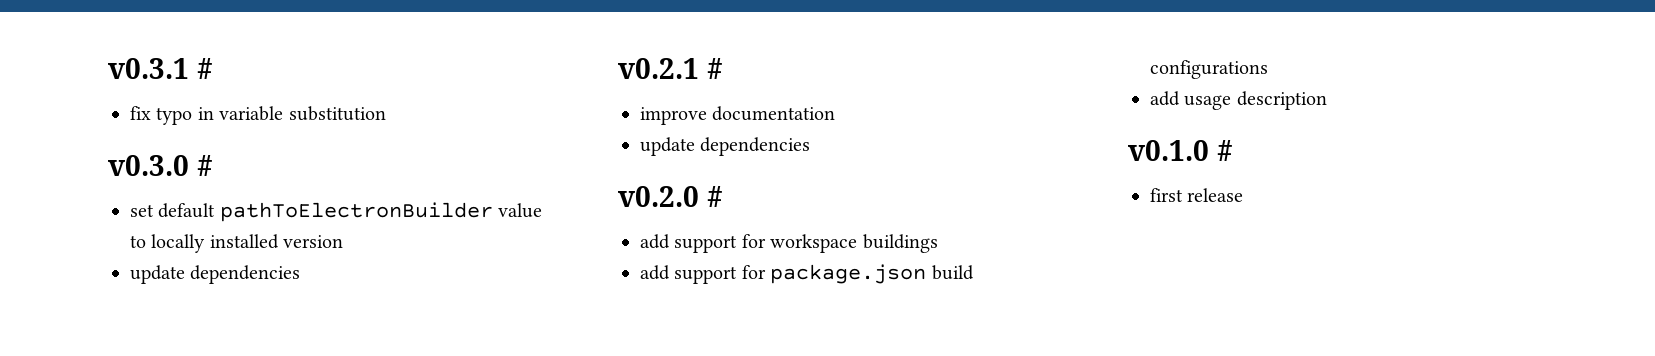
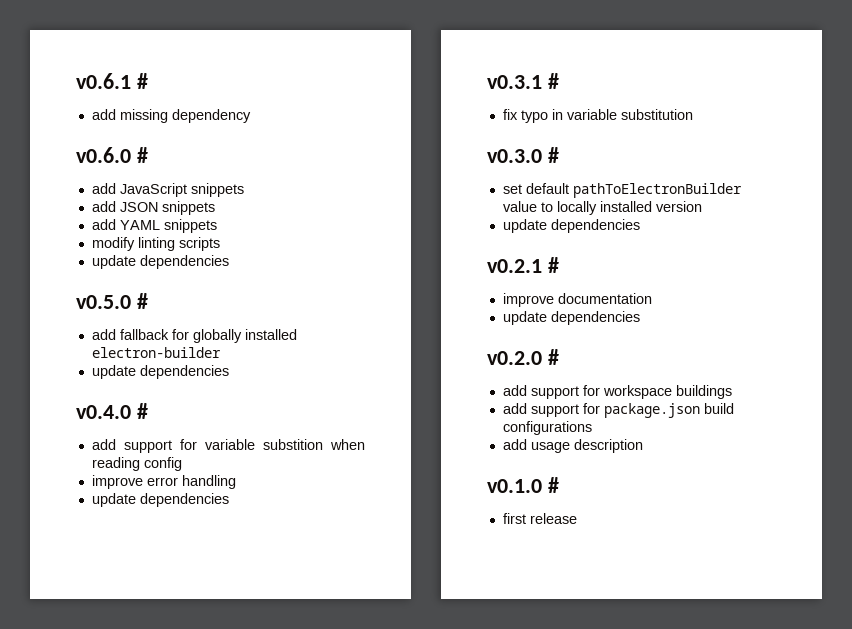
+ v0.6.1 #
+ add missing dependency
+ v0.6.0 #
+ add JavaScript snippets
+ add JSON snippets
+ add YAML snippets
+ modify linting scripts
+ update dependencies
+ v0.5.0 #
+ add fallback for globally installed electron-builder
+ update dependencies
+ v0.4.0 #
+ add support for variable substition when reading config
+ improve error handling
+ update dependencies

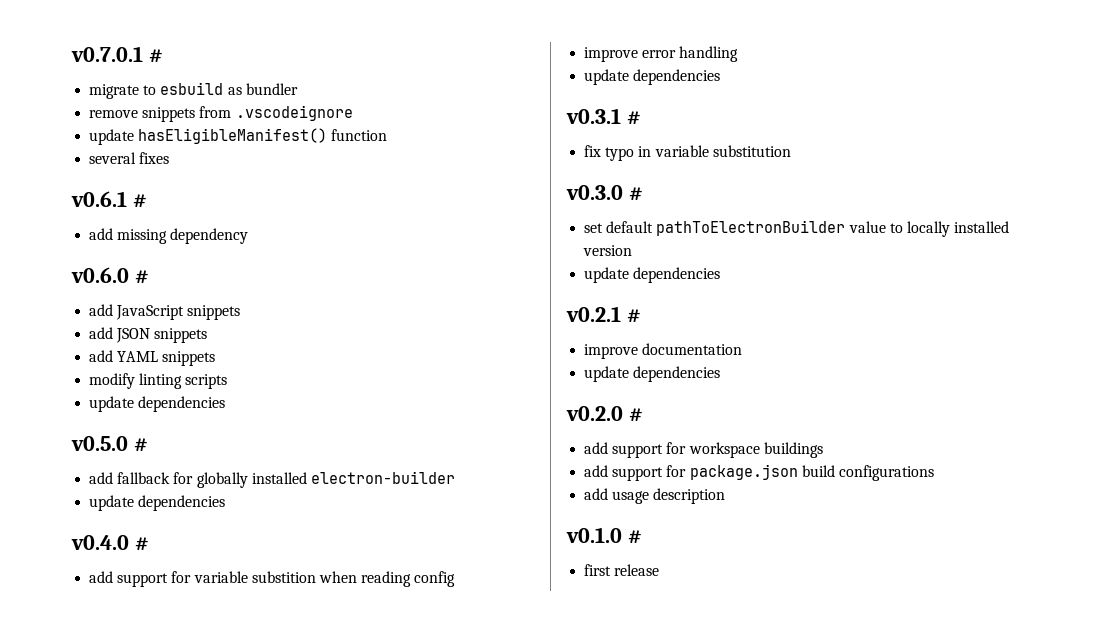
+ v0.7.0.1 #
+ migrate to esbuild as bundler
+ remove snippets from .vscodeignore
+ update hasEligibleManifest() function
+ several fixes

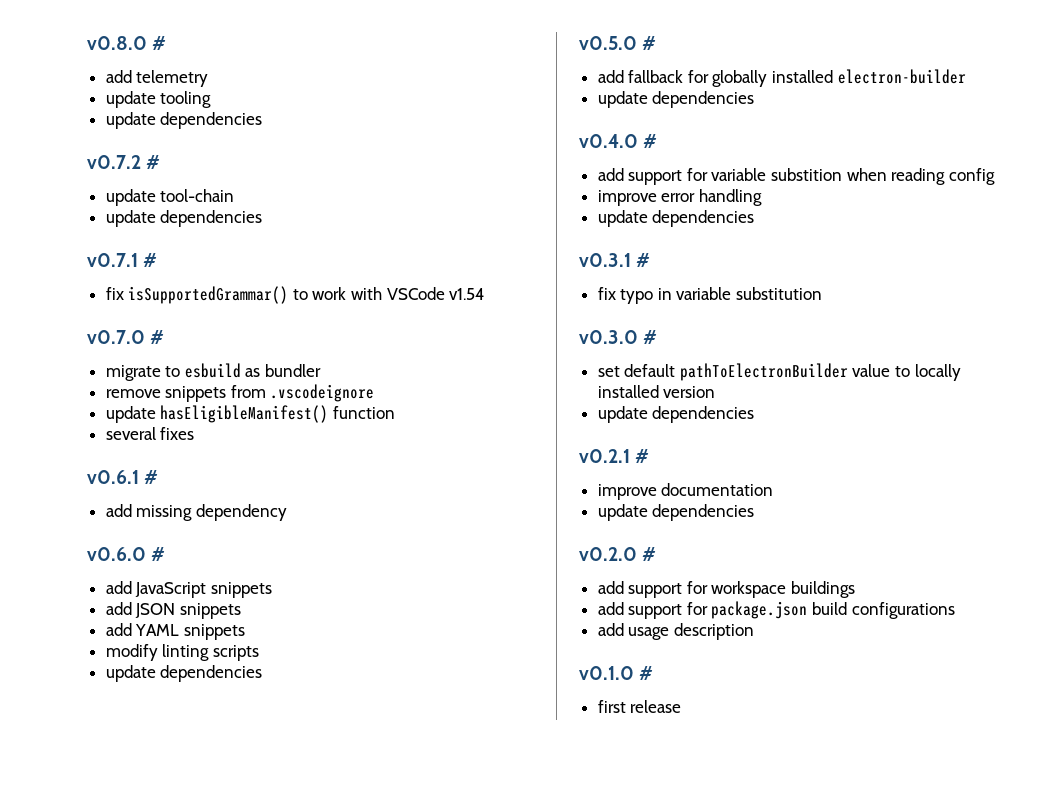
- v0.7.0.1 #
+ v0.8.0 #
+ add telemetry
+ update tooling
+ update dependencies
+ v0.7.2 #
+ update tool-chain
+ update dependencies
+ v0.7.1 #
+ fix isSupportedGrammar() to work with VSCode v1.54
+ v0.7.0 #

